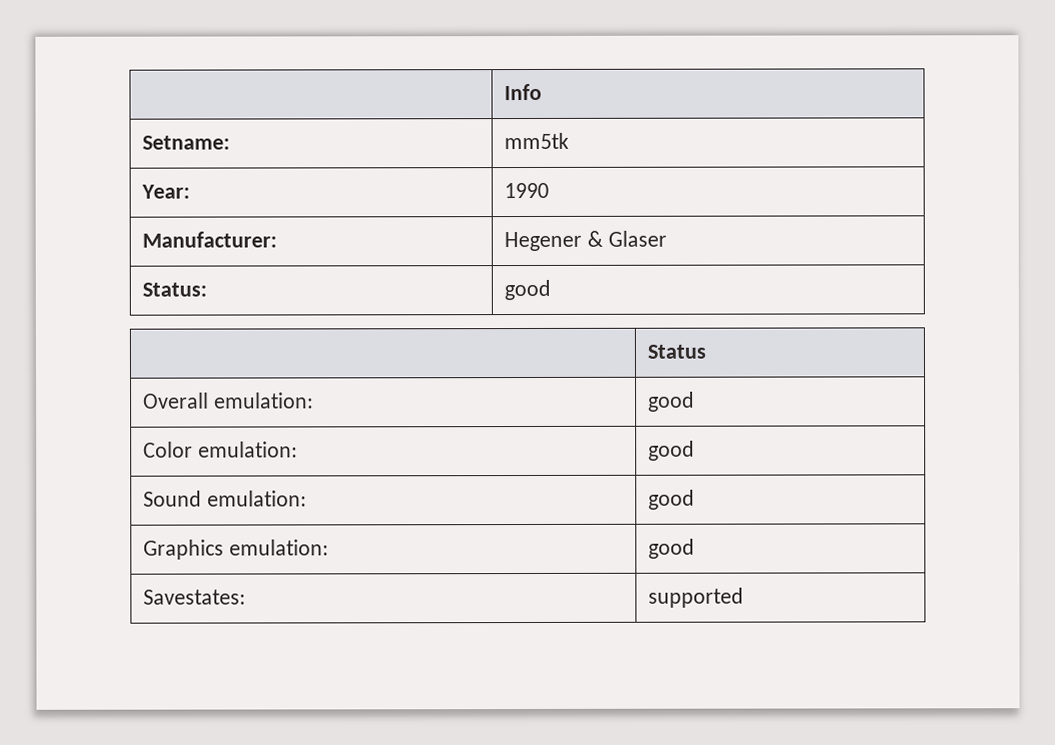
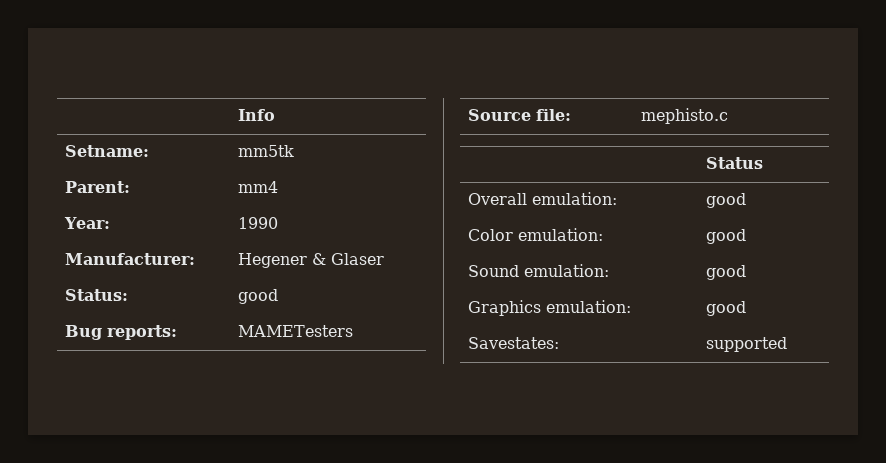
+ Parent: | mm4
+ Bug reports: | MAMETesters
+ Source file: | mephisto.c

